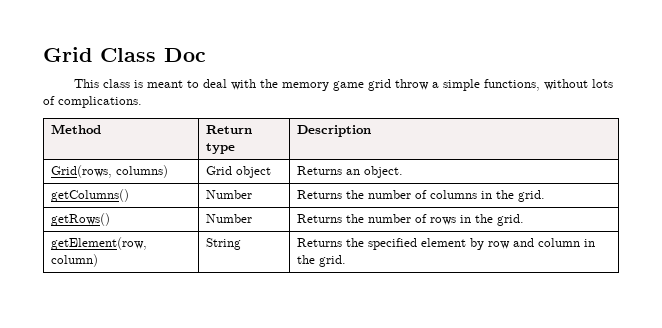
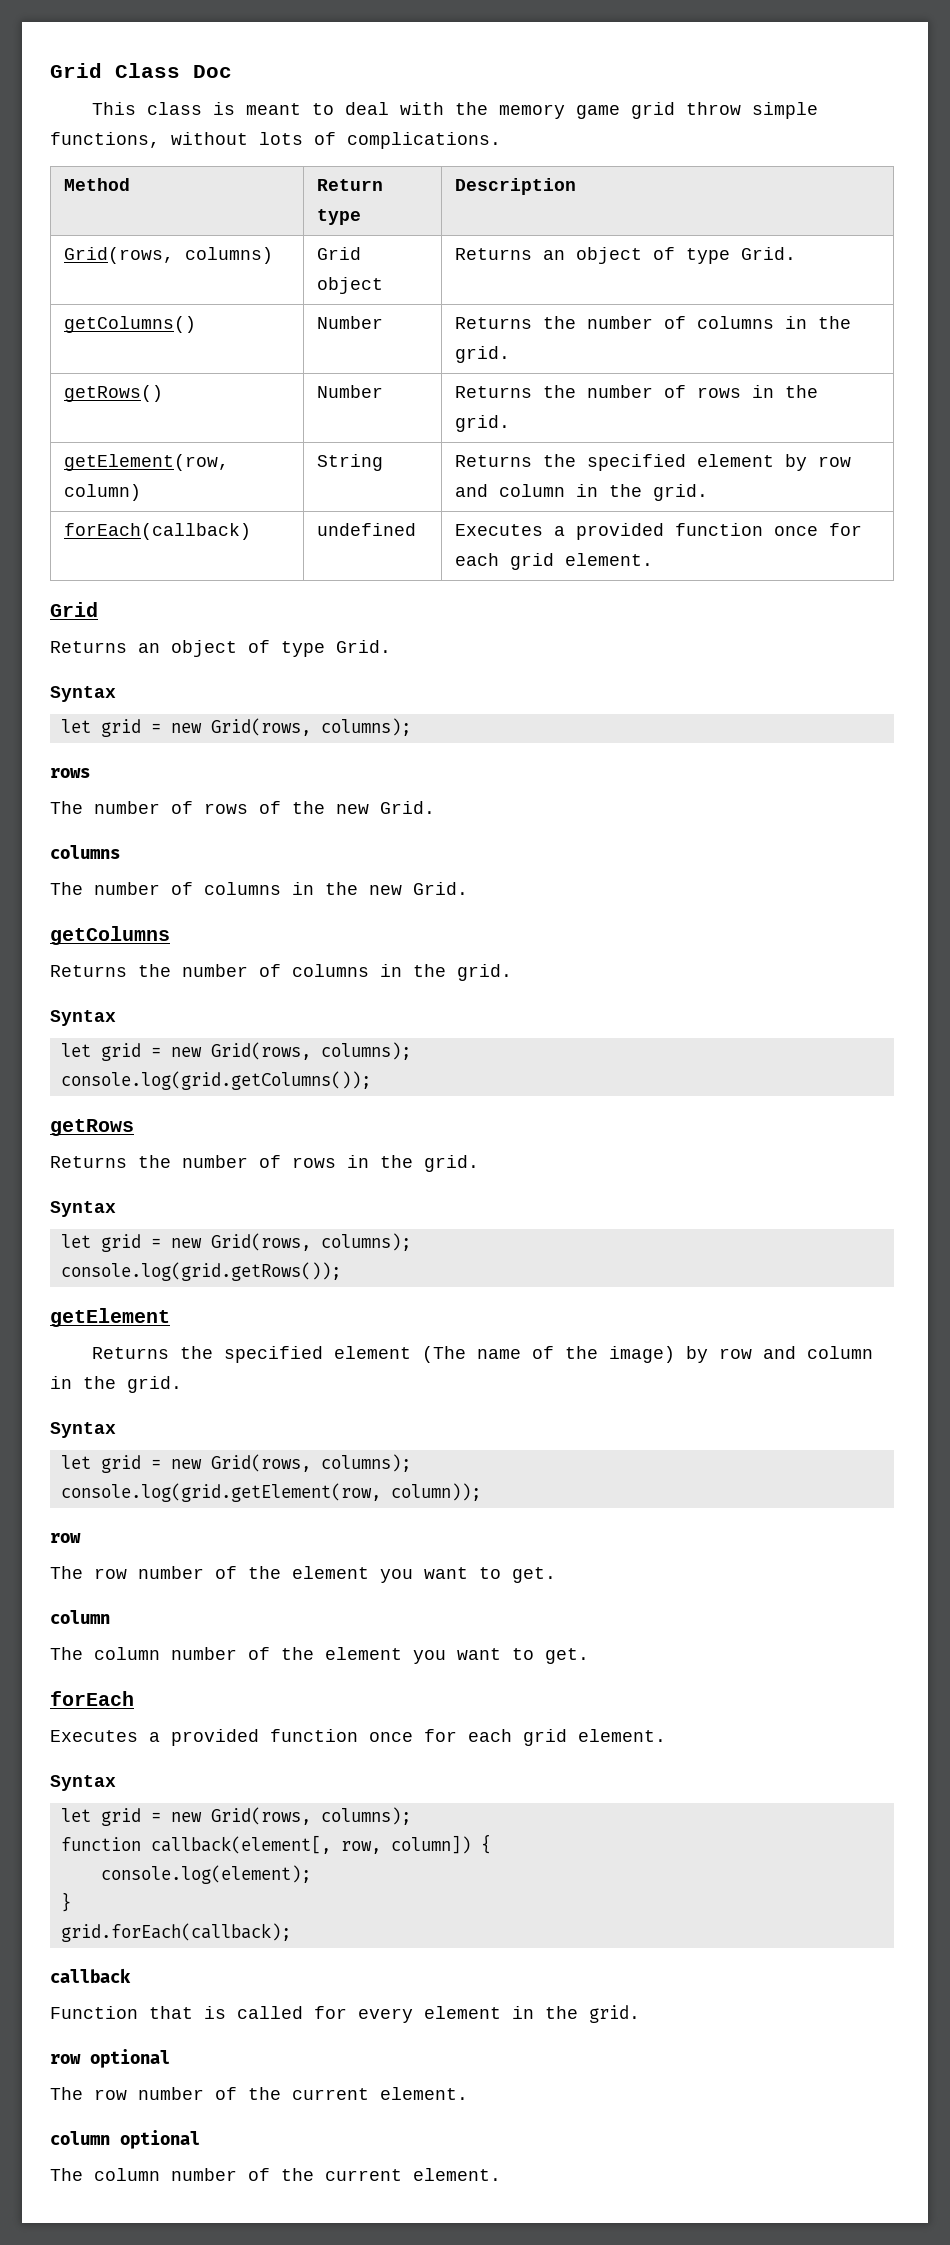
- This class is meant to deal with the memory game grid throw a simple functions, without lots of complications.
+ This class is meant to deal with the memory game grid throw simple functions, without lots of complications.
- Grid(rows, columns) | Grid object | Returns an object.
+ Grid(rows, columns) | Grid object | Returns an object of type Grid.
+ forEach(callback) | undefined | Executes a provided function once for each grid element.
+ Grid
+ Returns an object of type Grid.
+ Syntax
+ let grid = new Grid(rows, columns);
+ rows
+ The number of rows of the new Grid.
+ columns
+ The number of columns in the new Grid.
+ getColumns
+ Returns the number of columns in the grid.
+ Syntax
+ let grid = new Grid(rows, columns);
+ console.log(grid.getColumns());
+ getRows
+ Returns the number of rows in the grid.
+ Syntax
+ let grid = new Grid(rows, columns);
+ console.log(grid.getRows());
+ getElement
+ Returns the specified element (The name of the image) by row and column in the grid.
+ Syntax
+ let grid = new Grid(rows, columns);
+ console.log(grid.getElement(row, column));
+ row
+ The row number of the element you want to get.
+ column
+ The column number of the element you want to get.
+ forEach
+ Executes a provided function once for each grid element.
+ Syntax
+ let grid = new Grid(rows, columns);
+ function callback(element[, row, column]) {
+ console.log(element);
+ }
+ grid.forEach(callback);
+ callback
+ Function that is called for every element in the grid.
+ row optional
+ The row number of the current element.
+ column optional
+ The column number of the current element.

